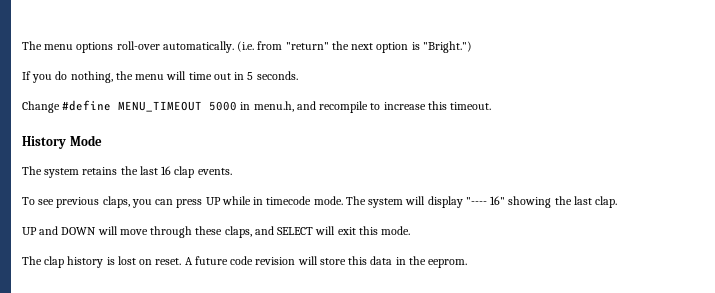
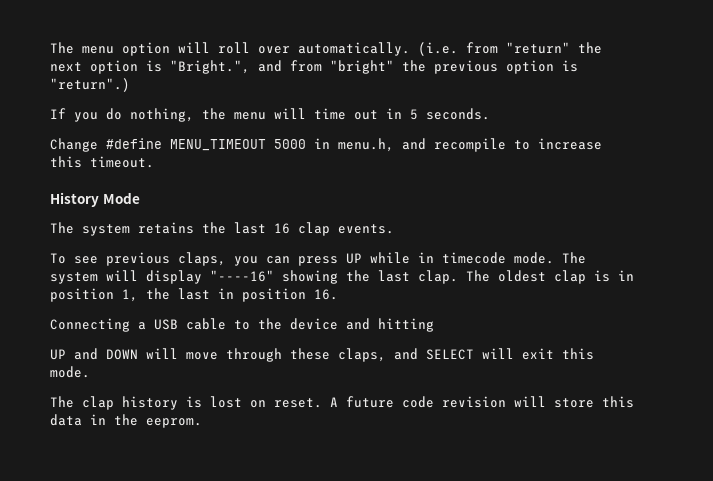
- The menu options roll-over automatically.
+ The menu option will roll over automatically.
- (i.e. from "return" the next option is "Bright.")
+ (i.e. from "return" the next option is "Bright.", and from "bright" the previous option is "return".)
- The system will display "---- 16" showing the last clap.
+ The system will display "----16" showing the last clap. The oldest clap is in position 1, the last in position 16.
+ Connecting a USB cable to the device and hitting

